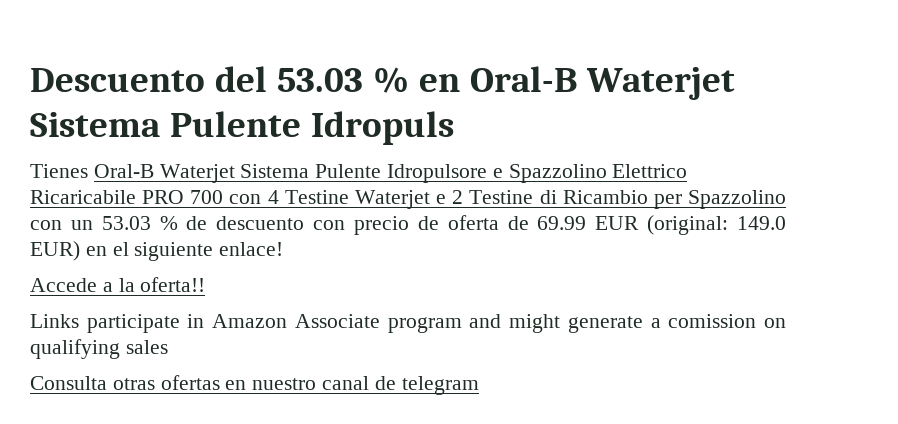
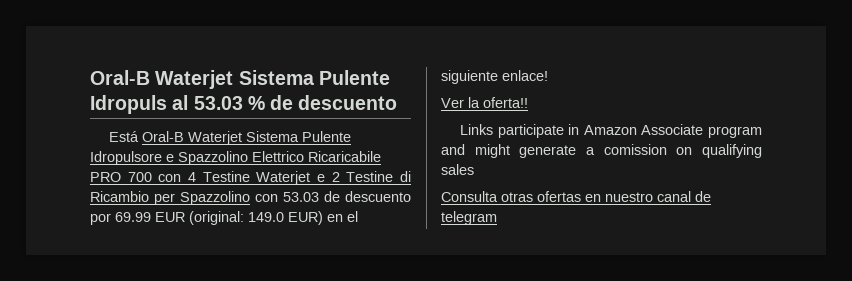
- Descuento del 53.03 % en Oral-B Waterjet Sistema Pulente Idropuls
- Tienes Oral-B Waterjet Sistema Pulente Idropulsore e Spazzolino Elettrico Ricaricabile PRO 700 con 4 Testine Waterjet e 2 Testine di Ricambio per Spazzolino con un 53.03 % de descuento con precio de oferta de 69.99 EUR (original: 149.0 EUR) en el siguiente enlace!
+ Oral-B Waterjet Sistema Pulente Idropuls al 53.03 % de descuento
+ Está Oral-B Waterjet Sistema Pulente Idropulsore e Spazzolino Elettrico Ricaricabile PRO 700 con 4 Testine Waterjet e 2 Testine di Ricambio per Spazzolino con 53.03 de descuento por 69.99 EUR (original: 149.0 EUR) en el siguiente enlace!
- Accede a la oferta!!
+ Ver la oferta!!

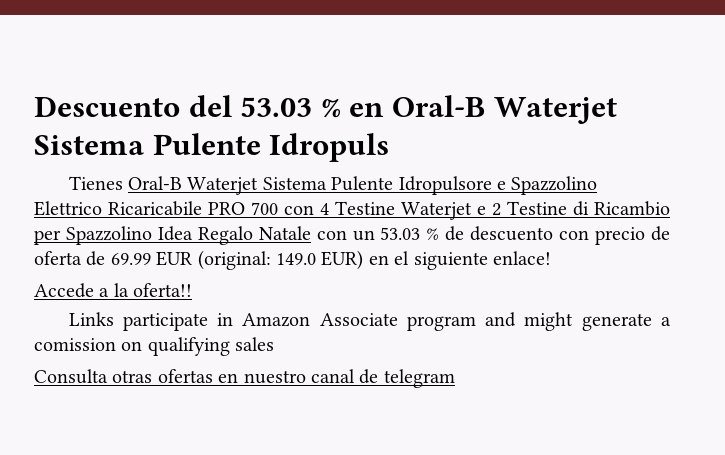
- Oral-B Waterjet Sistema Pulente Idropuls al 53.03 % de descuento
- Está Oral-B Waterjet Sistema Pulente Idropulsore e Spazzolino Elettrico Ricaricabile PRO 700 con 4 Testine Waterjet e 2 Testine di Ricambio per Spazzolino con 53.03 de descuento por 69.99 EUR (original: 149.0 EUR) en el siguiente enlace!
+ Descuento del 53.03 % en Oral-B Waterjet Sistema Pulente Idropuls
+ Tienes Oral-B Waterjet Sistema Pulente Idropulsore e Spazzolino Elettrico Ricaricabile PRO 700 con 4 Testine Waterjet e 2 Testine di Ricambio per Spazzolino Idea Regalo Natale con un 53.03 % de descuento con precio de oferta de 69.99 EUR (original: 149.0 EUR) en el siguiente enlace!
- Ver la oferta!!
+ Accede a la oferta!!

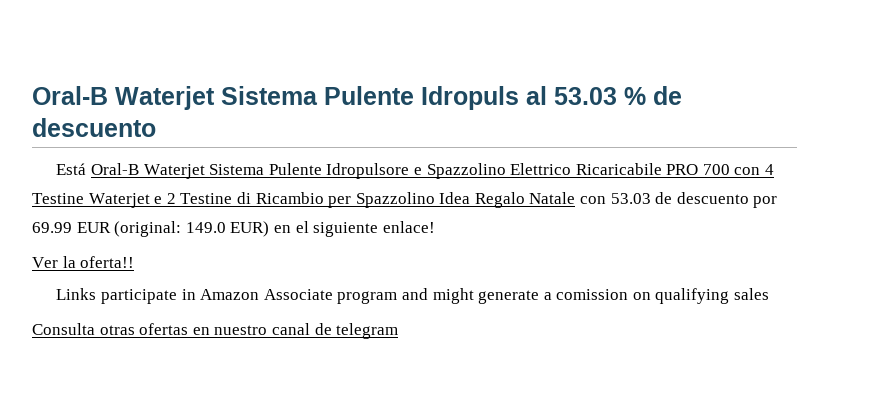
- Descuento del 53.03 % en Oral-B Waterjet Sistema Pulente Idropuls
- Tienes Oral-B Waterjet Sistema Pulente Idropulsore e Spazzolino Elettrico Ricaricabile PRO 700 con 4 Testine Waterjet e 2 Testine di Ricambio per Spazzolino Idea Regalo Natale con un 53.03 % de descuento con precio de oferta de 69.99 EUR (original: 149.0 EUR) en el siguiente enlace!
+ Oral-B Waterjet Sistema Pulente Idropuls al 53.03 % de descuento
+ Está Oral-B Waterjet Sistema Pulente Idropulsore e Spazzolino Elettrico Ricaricabile PRO 700 con 4 Testine Waterjet e 2 Testine di Ricambio per Spazzolino Idea Regalo Natale con 53.03 de descuento por 69.99 EUR (original: 149.0 EUR) en el siguiente enlace!
- Accede a la oferta!!
+ Ver la oferta!!

